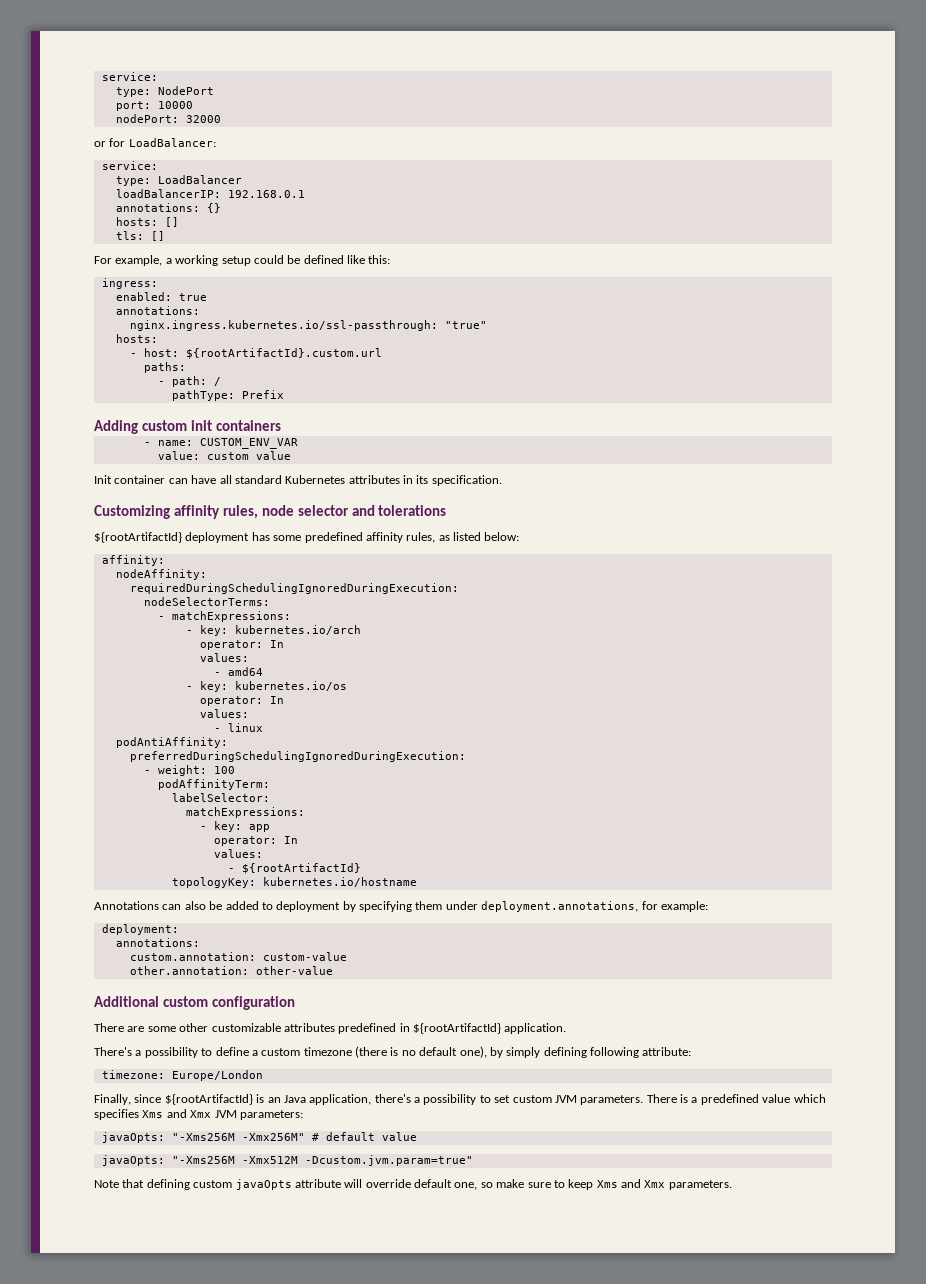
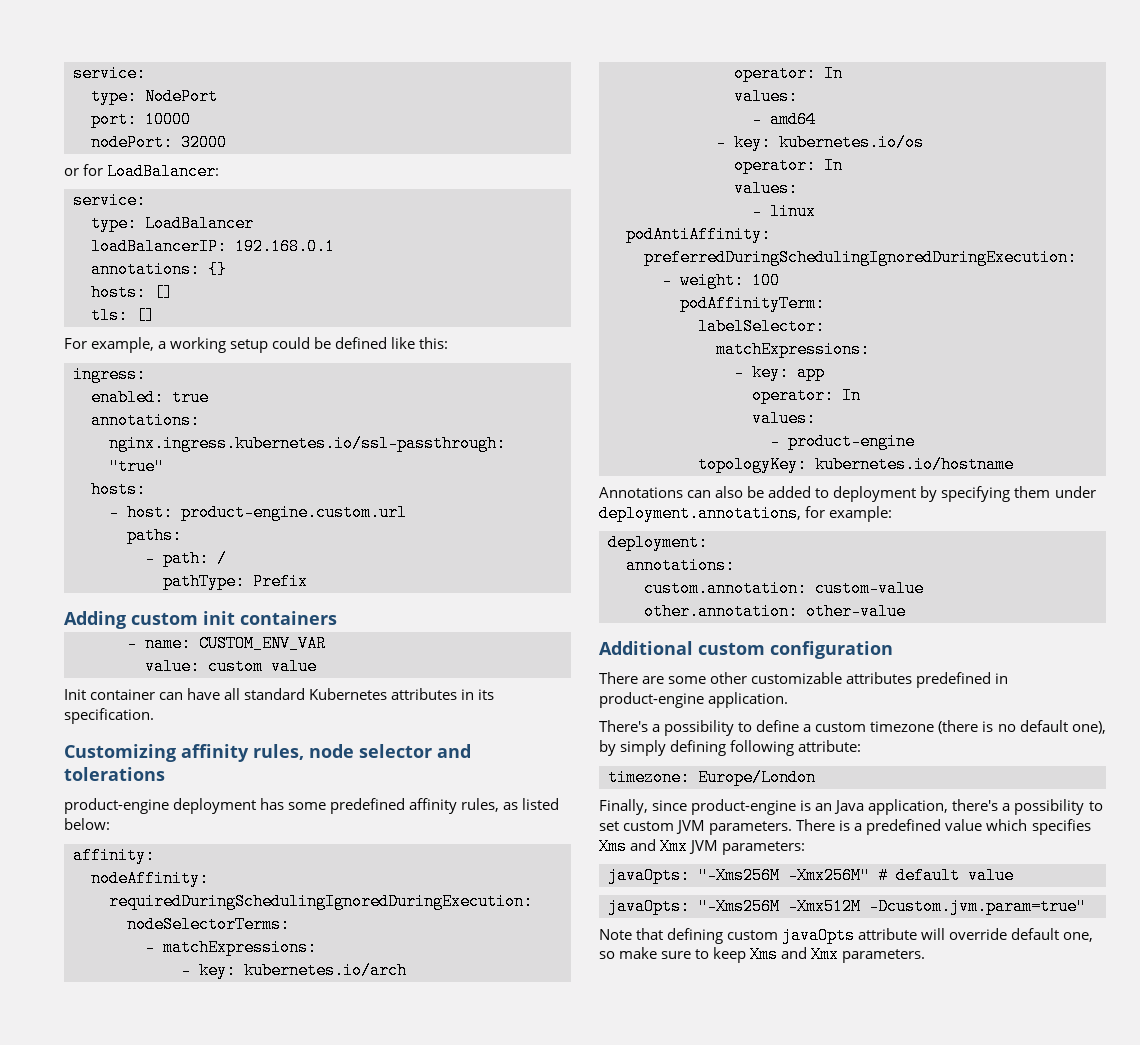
- - host: ${rootArtifactId}.custom.url
+ - host: product-engine.custom.url
- ${rootArtifactId} deployment has some predefined affinity rules, as listed below:
+ product-engine deployment has some predefined affinity rules, as listed below:
- - ${rootArtifactId}
+ - product-engine
- There are some other customizable attributes predefined in ${rootArtifactId} application.
+ There are some other customizable attributes predefined in product-engine application.
- Finally, since ${rootArtifactId} is an Java application, there's a possibility to set custom JVM parameters.
+ Finally, since product-engine is an Java application, there's a possibility to set custom JVM parameters.

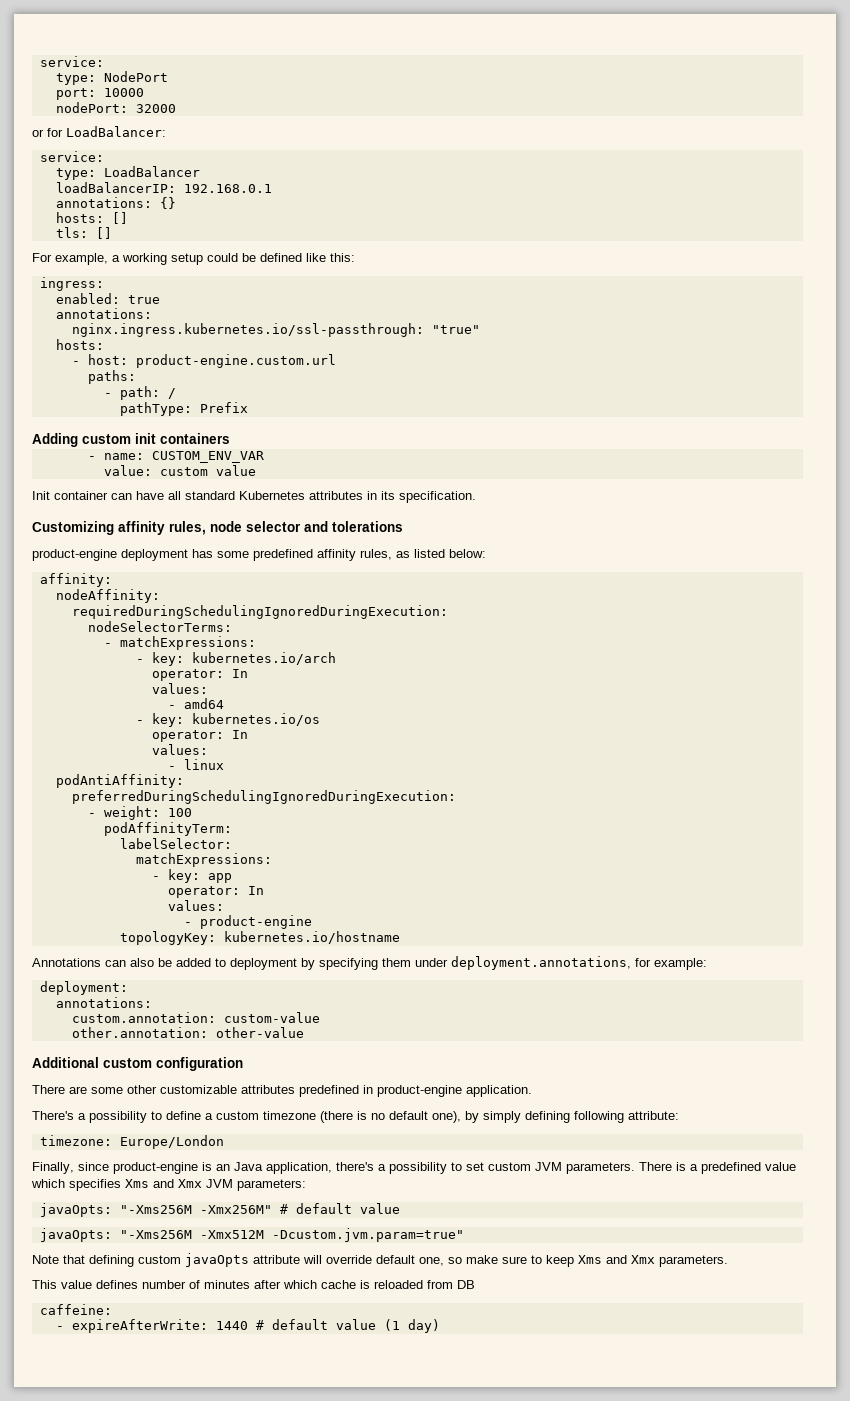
+ This value defines number of minutes after which cache is reloaded from DB
+ caffeine:
+ - expireAfterWrite: 1440 # default value (1 day)

